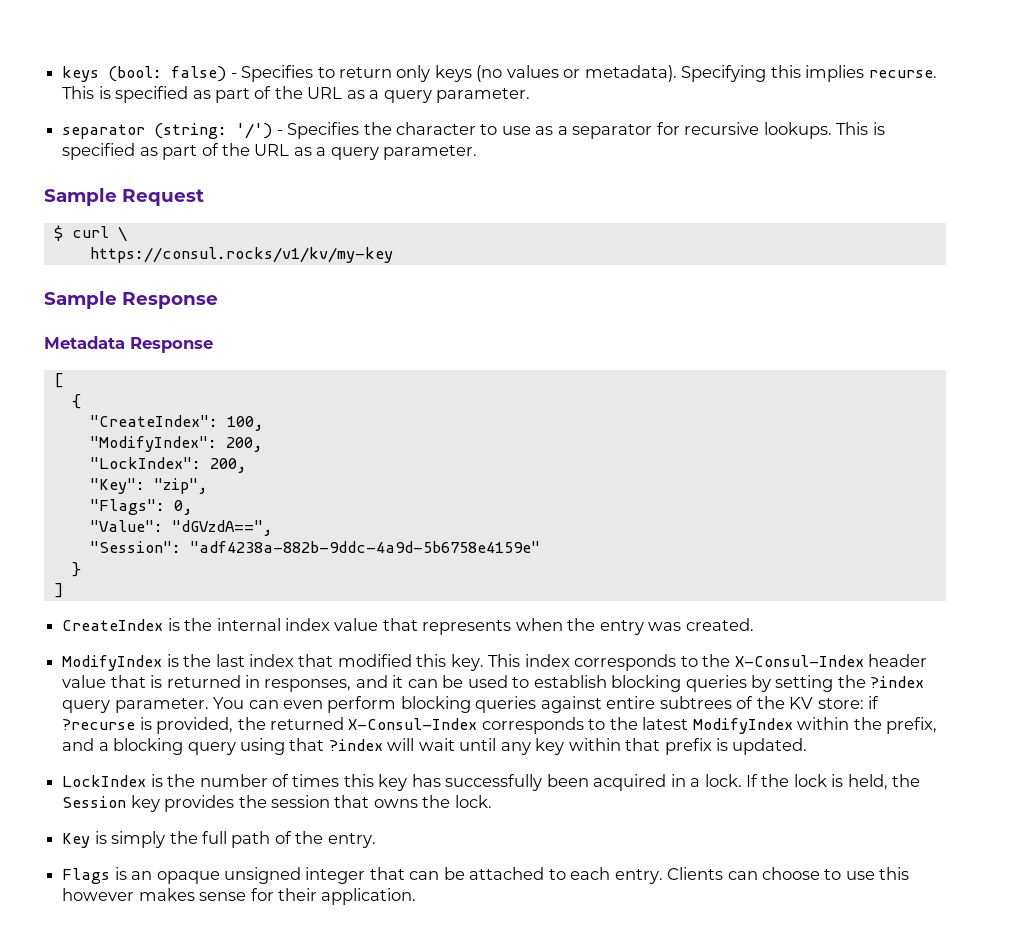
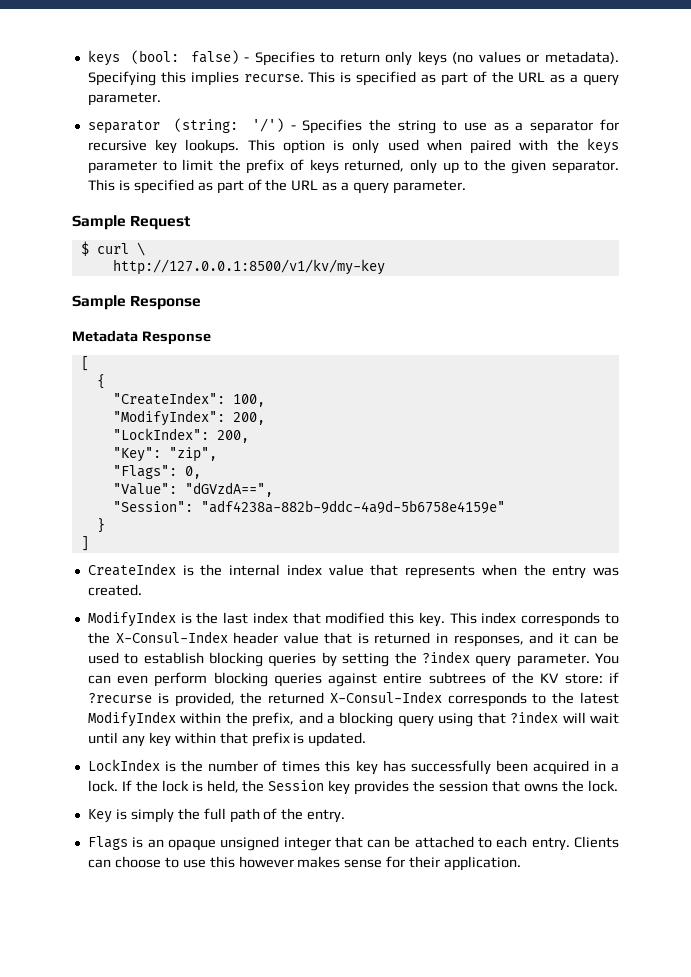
- separator (string: '/') - Specifies the character to use as a separator for recursive lookups. This is specified as part of the URL as a query parameter.
+ separator (string: '/') - Specifies the string to use as a separator for recursive key lookups. This option is only used when paired with the keys parameter to limit the prefix of keys returned, only up to the given separator. This is specified as part of the URL as a query parameter.
- https://consul.rocks/v1/kv/my-key
+ http://127.0.0.1:8500/v1/kv/my-key

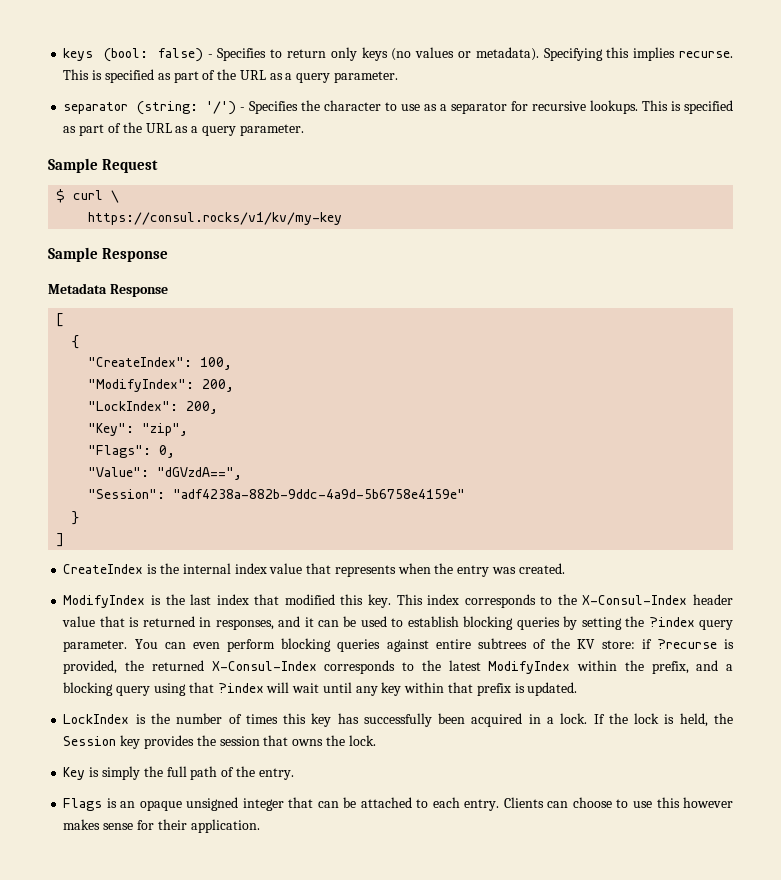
- separator (string: '/') - Specifies the string to use as a separator for recursive key lookups. This option is only used when paired with the keys parameter to limit the prefix of keys returned, only up to the given separator. This is specified as part of the URL as a query parameter.
+ separator (string: '/') - Specifies the character to use as a separator for recursive lookups. This is specified as part of the URL as a query parameter.
- http://127.0.0.1:8500/v1/kv/my-key
+ https://consul.rocks/v1/kv/my-key

